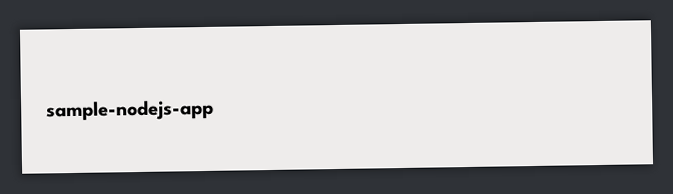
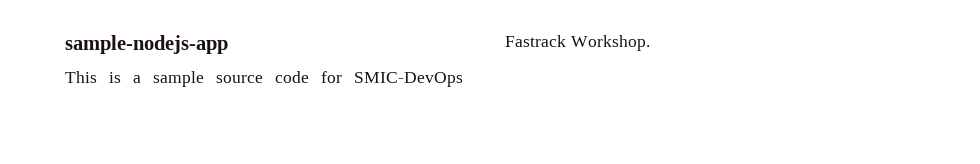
+ This is a sample source code for SMIC-DevOps Fastrack Workshop.

